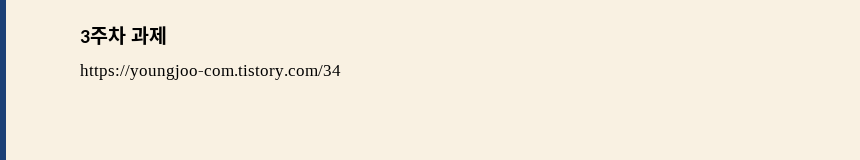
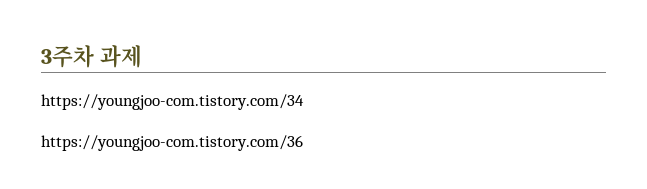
+ https://youngjoo-com.tistory.com/36

